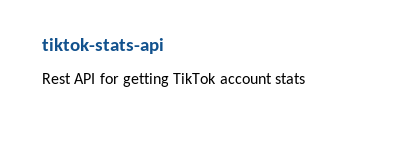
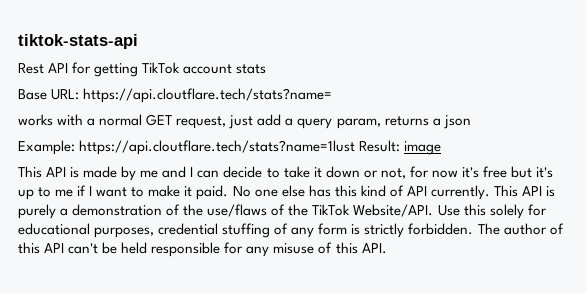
+ Base URL: https://api.cloutflare.tech/stats?name=
+ works with a normal GET request, just add a query param, returns a json
+ Example: https://api.cloutflare.tech/stats?name=1lust Result: image
+ This API is made by me and I can decide to take it down or not, for now it's free but it's up to me if I want to make it paid. No one else has this kind of API currently. This API is purely a demonstration of the use/flaws of the TikTok Website/API. Use this solely for educational purposes, credential stuffing of any form is strictly forbidden. The author of this API can't be held responsible for any misuse of this API.

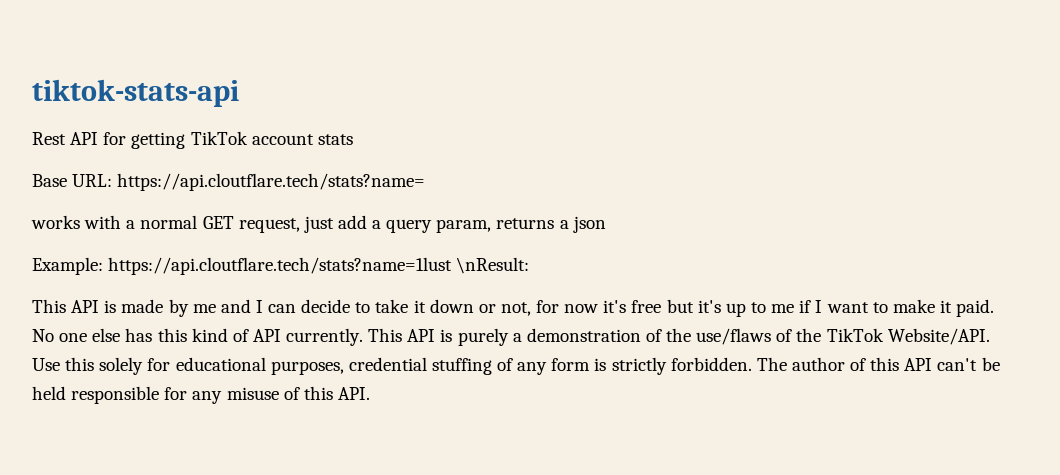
- Example: https://api.cloutflare.tech/stats?name=1lust Result: image
+ Example: https://api.cloutflare.tech/stats?name=1lust \nResult:

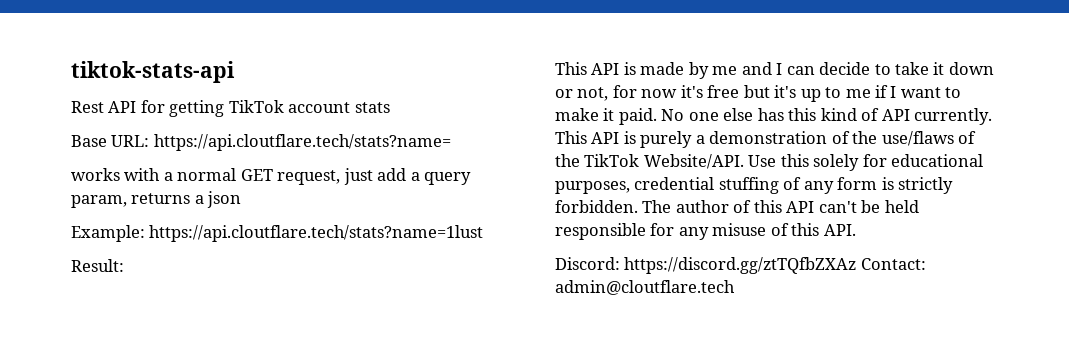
- Example: https://api.cloutflare.tech/stats?name=1lust \nResult:
+ Example: https://api.cloutflare.tech/stats?name=1lust
+ Result:
+ Discord: https://discord.gg/ztTQfbZXAz Contact: admin@cloutflare.tech

